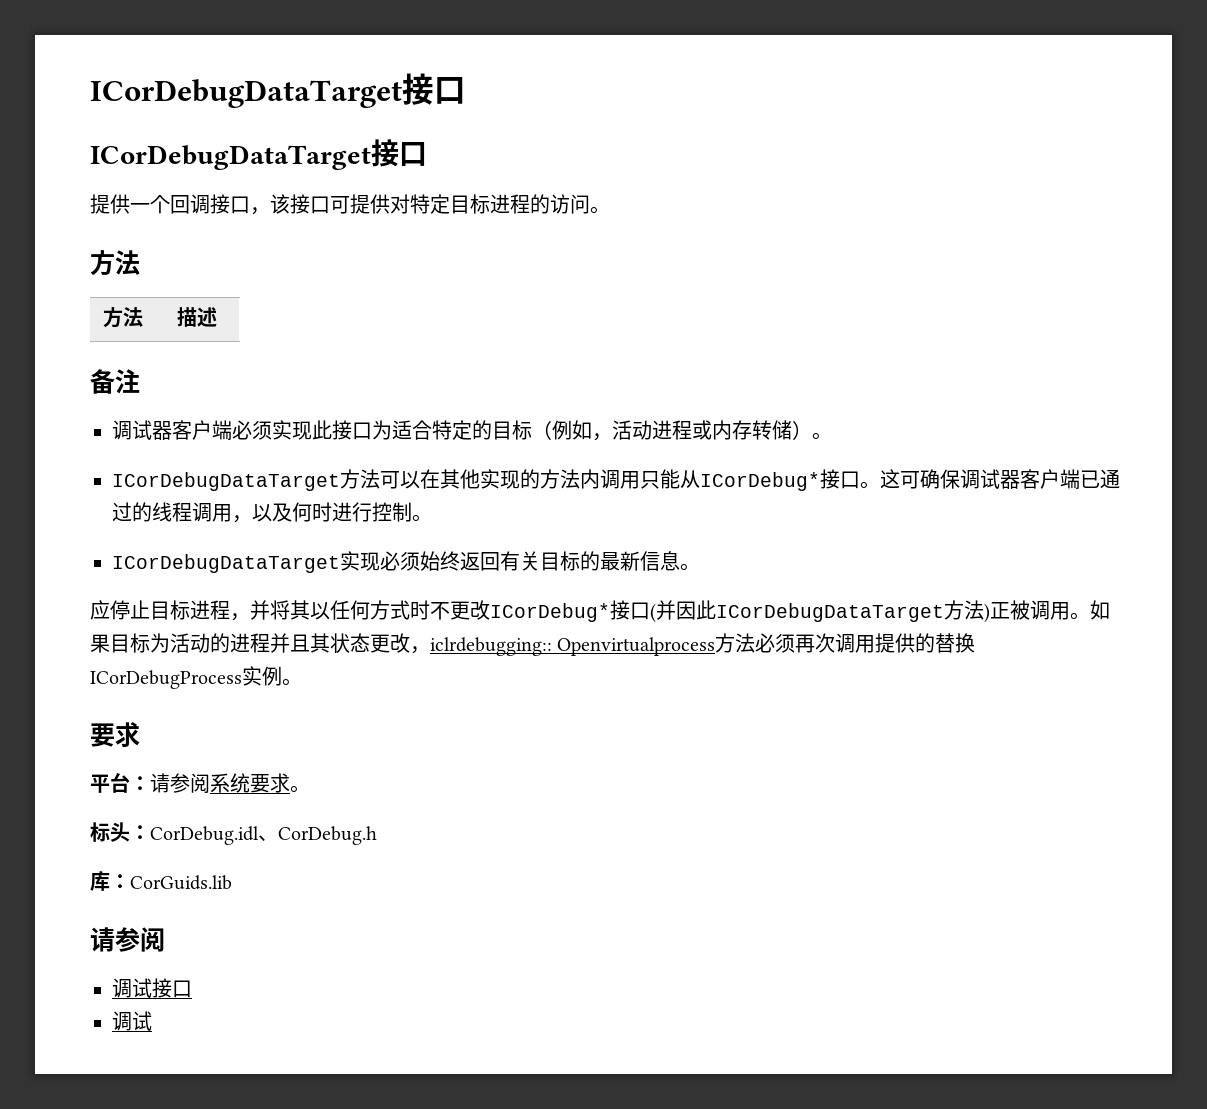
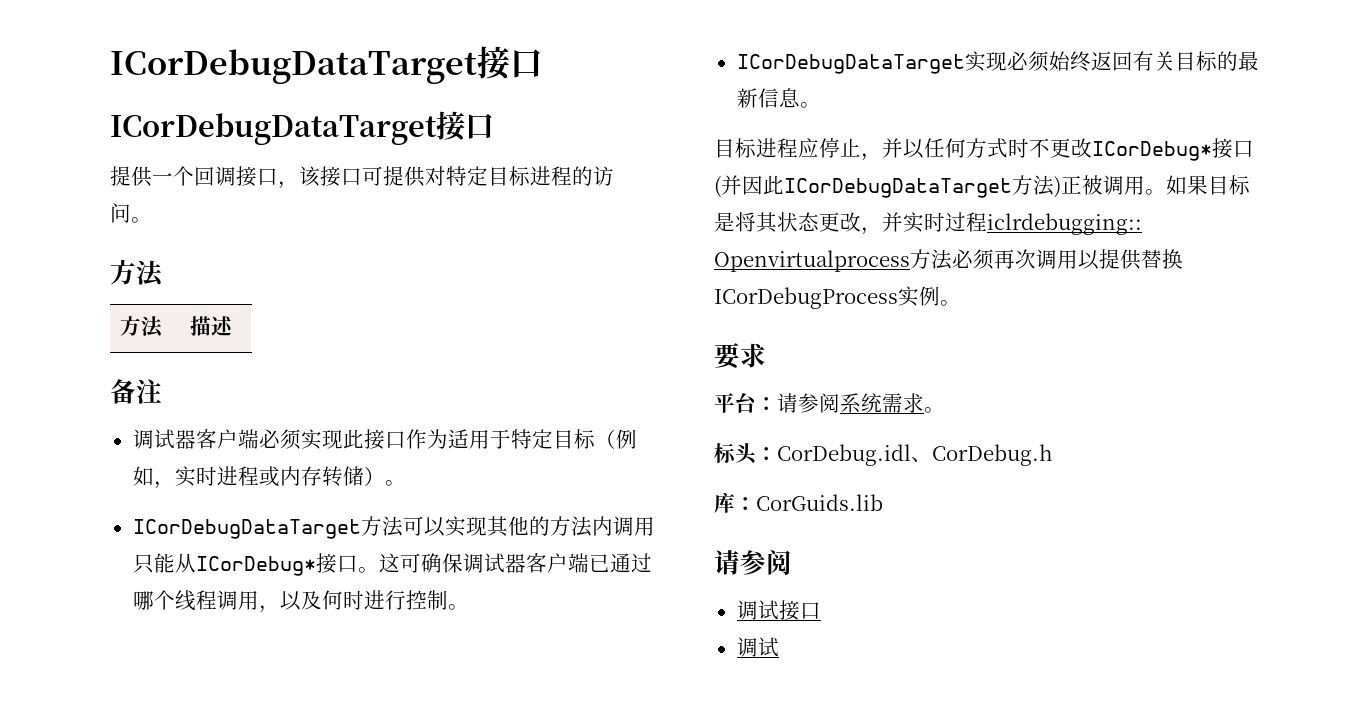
- 调试器客户端必须实现此接口为适合特定的目标（例如，活动进程或内存转储）。
+ 调试器客户端必须实现此接口作为适用于特定目标（例如，实时进程或内存转储）。
- ICorDebugDataTarget方法可以在其他实现的方法内调用只能从ICorDebug*接口。
+ ICorDebugDataTarget方法可以实现其他的方法内调用只能从ICorDebug*接口。
- 这可确保调试器客户端已通过的线程调用，以及何时进行控制。
+ 这可确保调试器客户端已通过哪个线程调用，以及何时进行控制。
- 应停止目标进程，并将其以任何方式时不更改ICorDebug*接口(并因此ICorDebugDataTarget方法)正被调用。
+ 目标进程应停止，并以任何方式时不更改ICorDebug*接口(并因此ICorDebugDataTarget方法)正被调用。
- 如果目标为活动的进程并且其状态更改，iclrdebugging:: Openvirtualprocess方法必须再次调用提供的替换ICorDebugProcess实例。
+ 如果目标是将其状态更改，并实时过程iclrdebugging:: Openvirtualprocess方法必须再次调用以提供替换ICorDebugProcess实例。
- 平台：请参阅系统要求。
+ 平台：请参阅系统需求。

